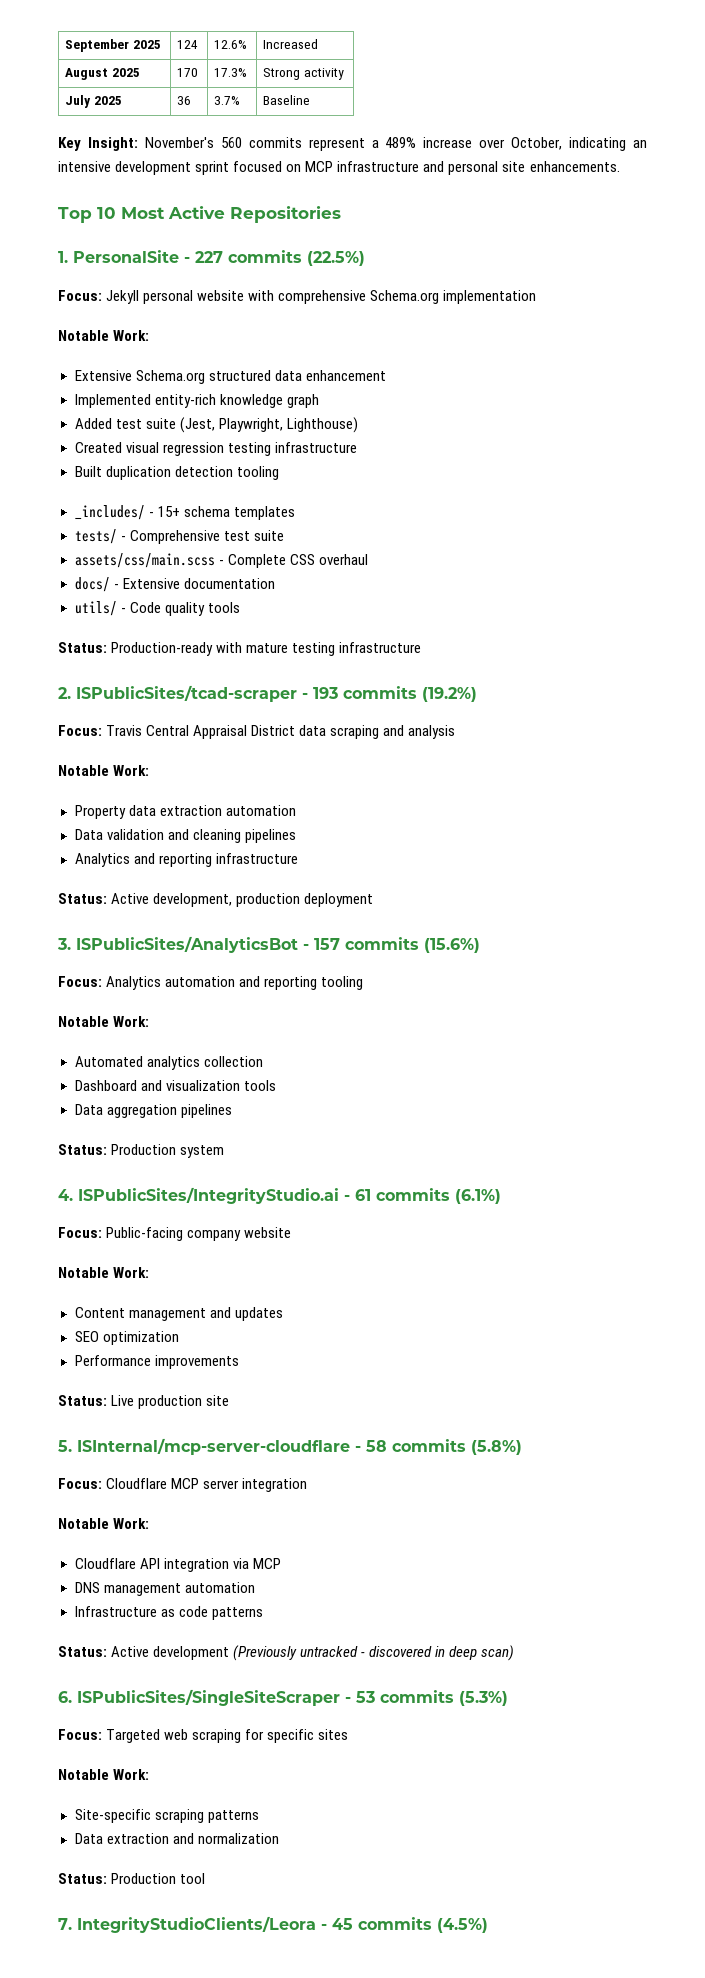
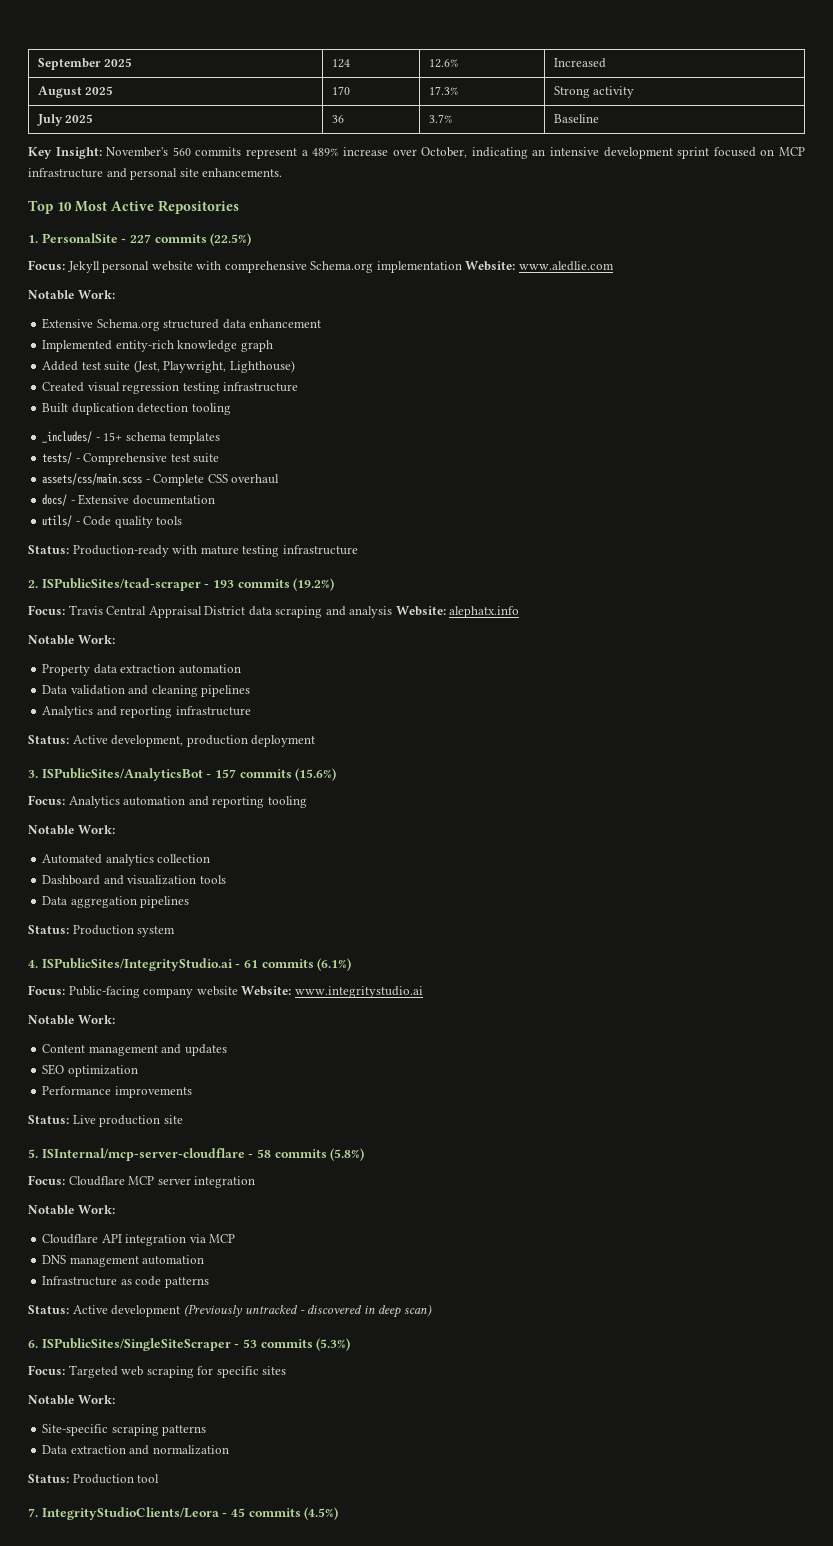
- Focus: Jekyll personal website with comprehensive Schema.org implementation
+ Focus: Jekyll personal website with comprehensive Schema.org implementation Website: www.aledlie.com
- Focus: Travis Central Appraisal District data scraping and analysis
+ Focus: Travis Central Appraisal District data scraping and analysis Website: alephatx.info
- Focus: Public-facing company website
+ Focus: Public-facing company website Website: www.integritystudio.ai

